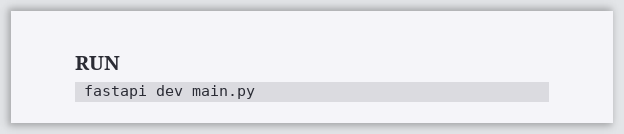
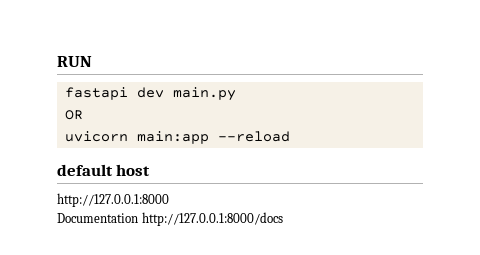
+ OR
+ uvicorn main:app --reload
+ default host
+ http://127.0.0.1:8000
+ Documentation http://127.0.0.1:8000/docs

